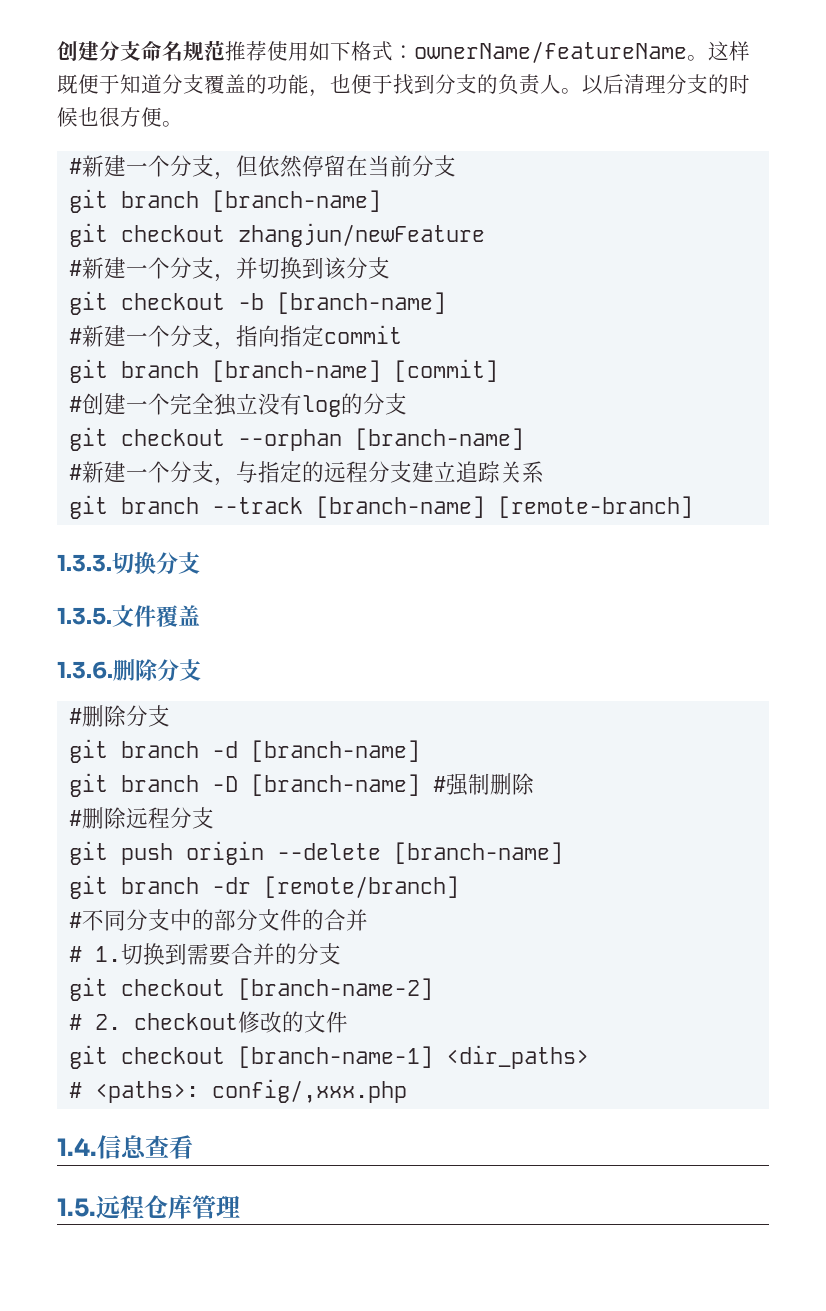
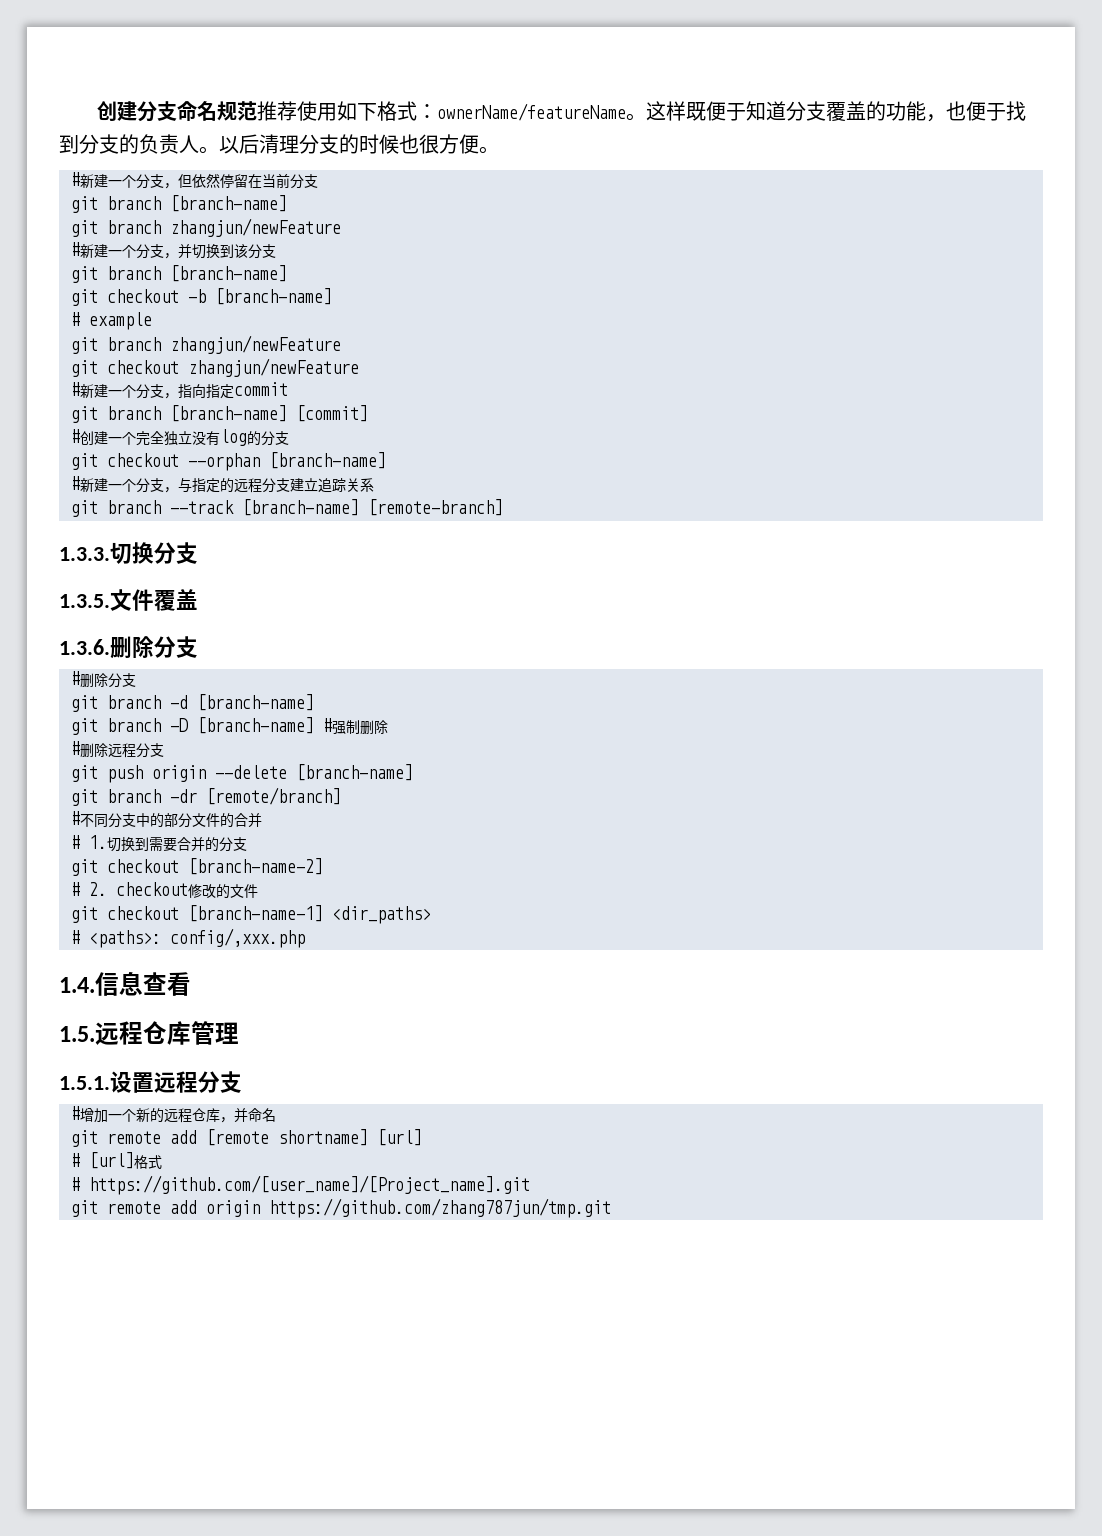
  #新建一个分支，但依然停留在当前分支
  git branch [branch-name]
- git checkout zhangjun/newFeature
+ git branch zhangjun/newFeature
  #新建一个分支，并切换到该分支
+ git branch [branch-name]
+ # example
+ git branch zhangjun/newFeature
+ git checkout zhangjun/newFeature
+ 1.5.1.设置远程分支
+ #增加一个新的远程仓库，并命名
+ git remote add [remote shortname] [url]
+ # [url]格式
+ # https://github.com/[user_name]/[Project_name].git
+ git remote add origin https://github.com/zhang787jun/tmp.git

